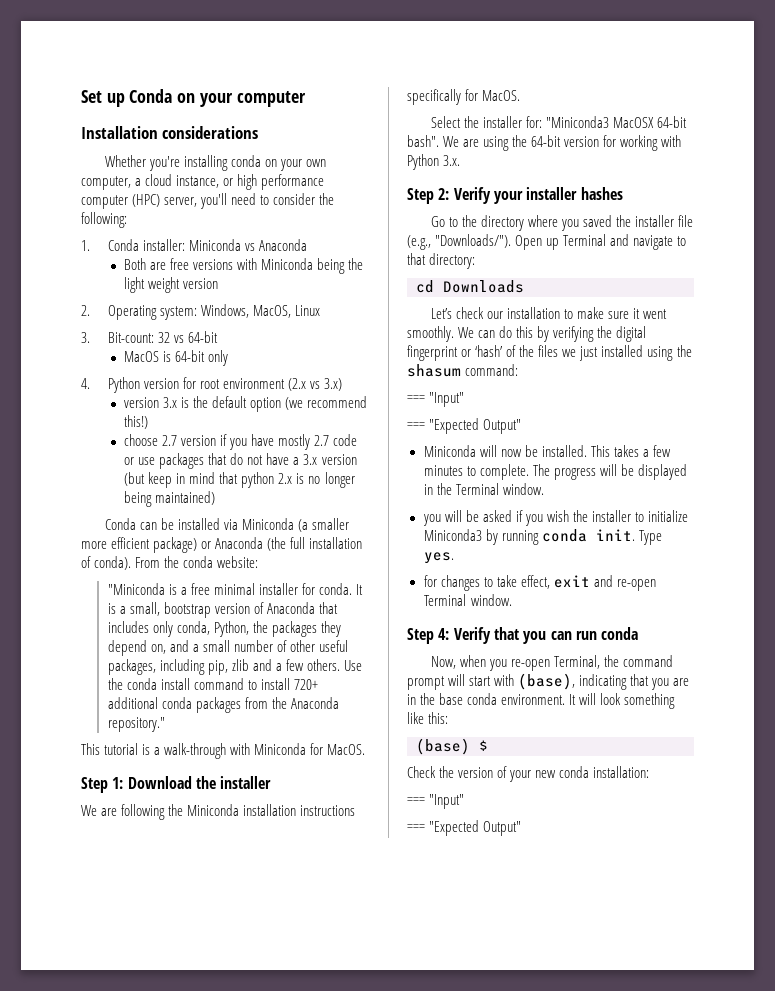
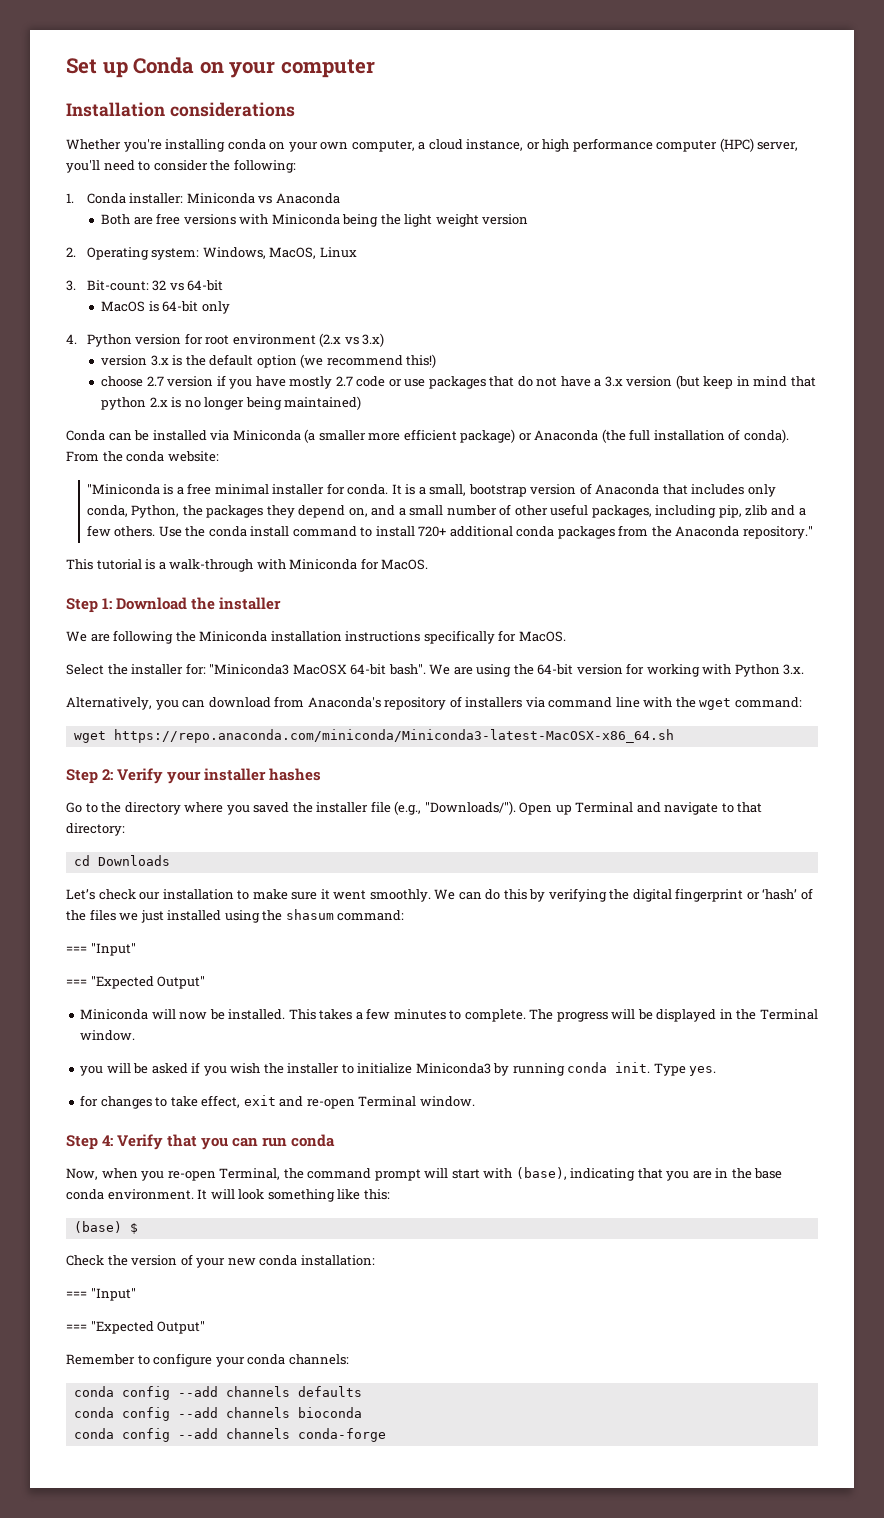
+ Alternatively, you can download from Anaconda's repository of installers via command line with the wget command:
+ wget https://repo.anaconda.com/miniconda/Miniconda3-latest-MacOSX-x86_64.sh
+ Remember to configure your conda channels:
+ conda config --add channels defaults
+ conda config --add channels bioconda
+ conda config --add channels conda-forge

